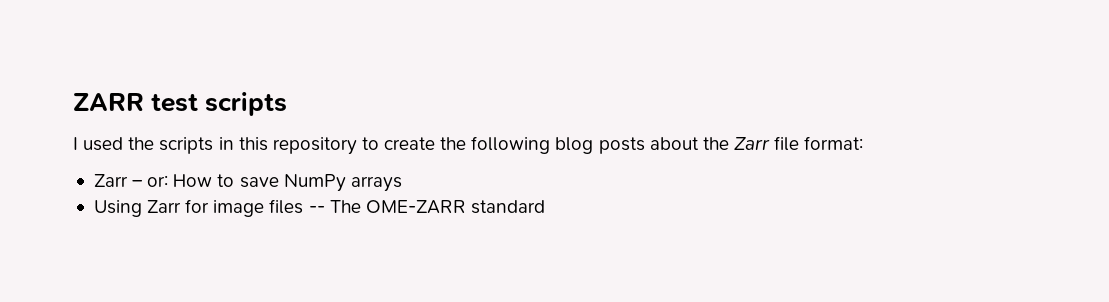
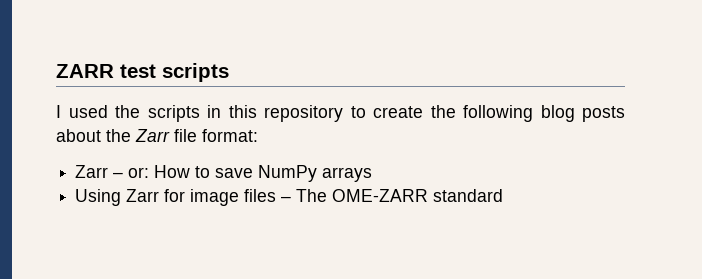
- Using Zarr for image files -- The OME-ZARR standard
+ Using Zarr for image files – The OME-ZARR standard

